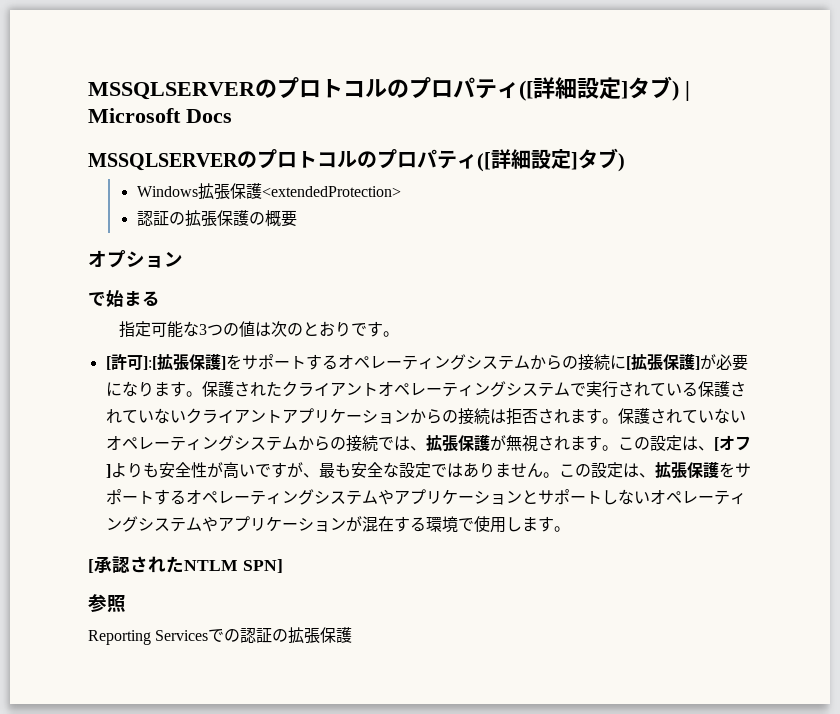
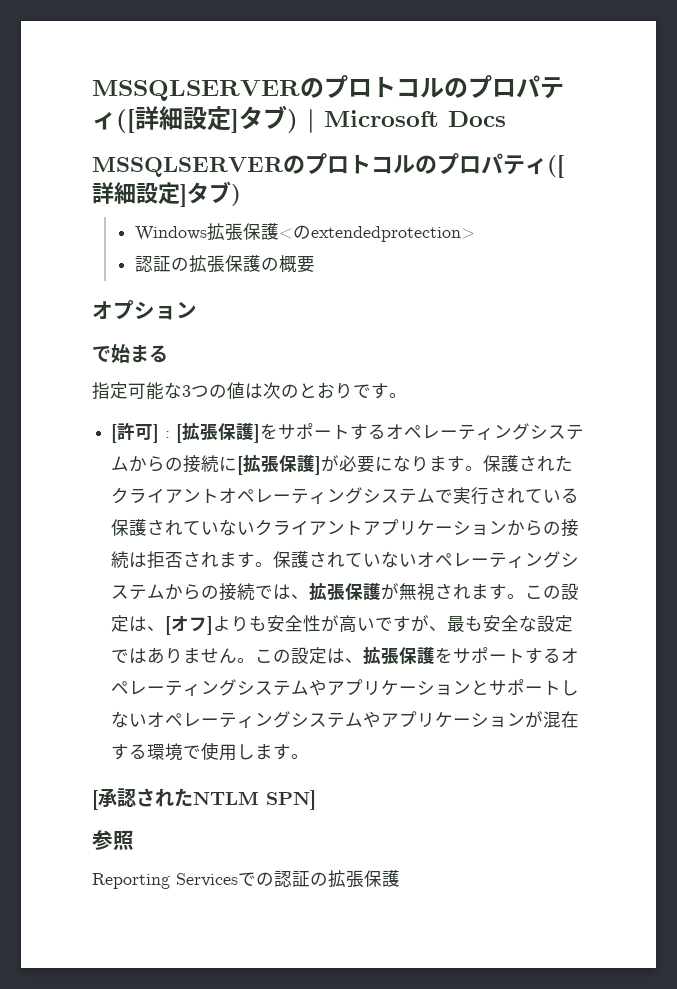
- Windows拡張保護<extendedProtection>
+ Windows拡張保護<のextendedprotection>
- [許可]:[拡張保護]をサポートするオペレーティングシステムからの接続に[拡張保護]が必要になります。
+ [許可] : [拡張保護]をサポートするオペレーティングシステムからの接続に[拡張保護]が必要になります。

